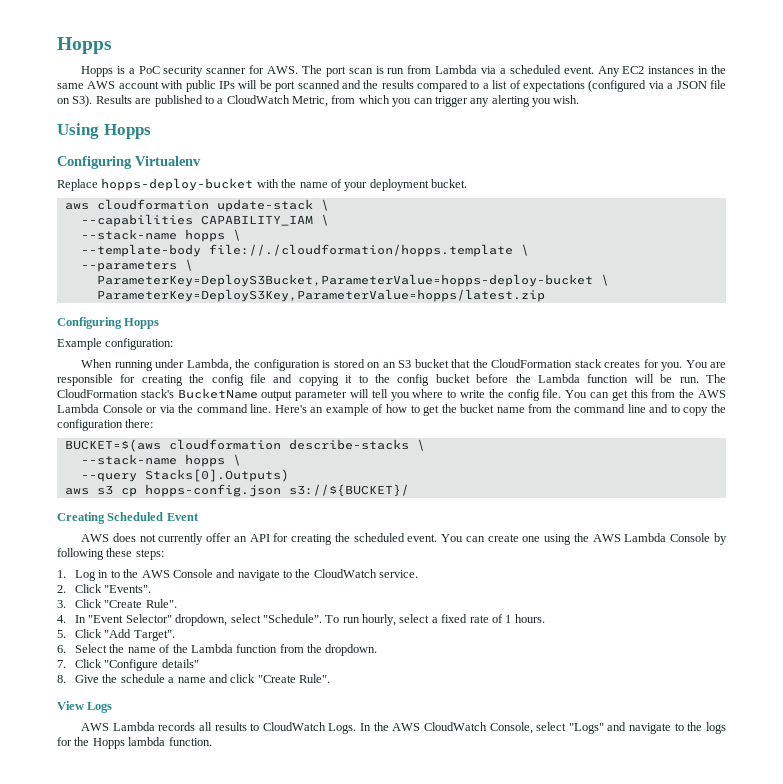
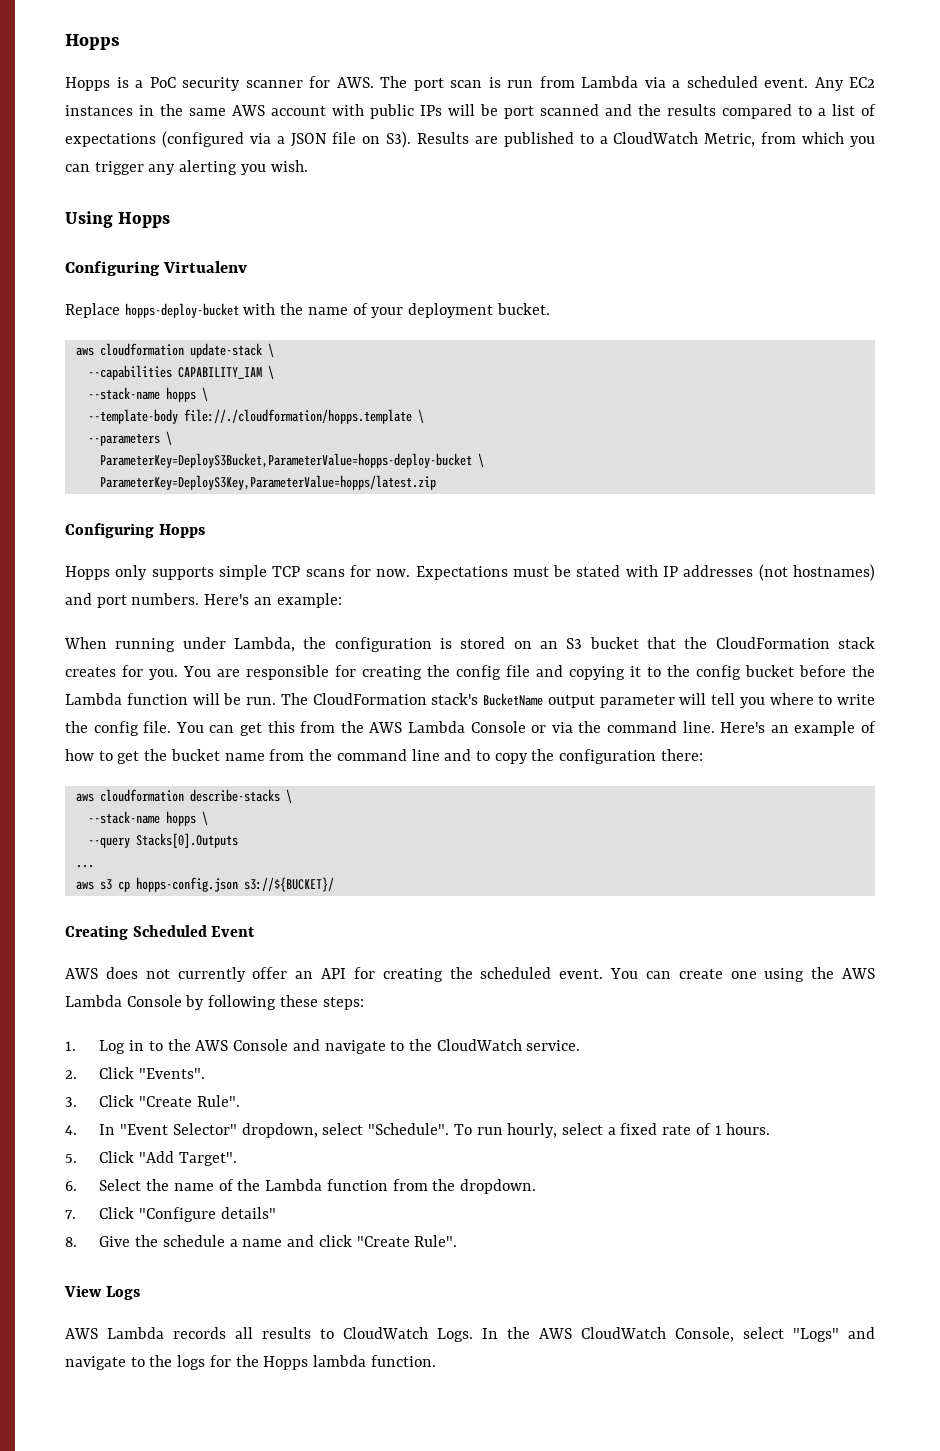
- Example configuration:
+ Hopps only supports simple TCP scans for now. Expectations must be stated with IP addresses (not hostnames) and port numbers. Here's an example:
- BUCKET=$(aws cloudformation describe-stacks \
+ aws cloudformation describe-stacks \
- --query Stacks[0].Outputs)
+ --query Stacks[0].Outputs
+ ...

